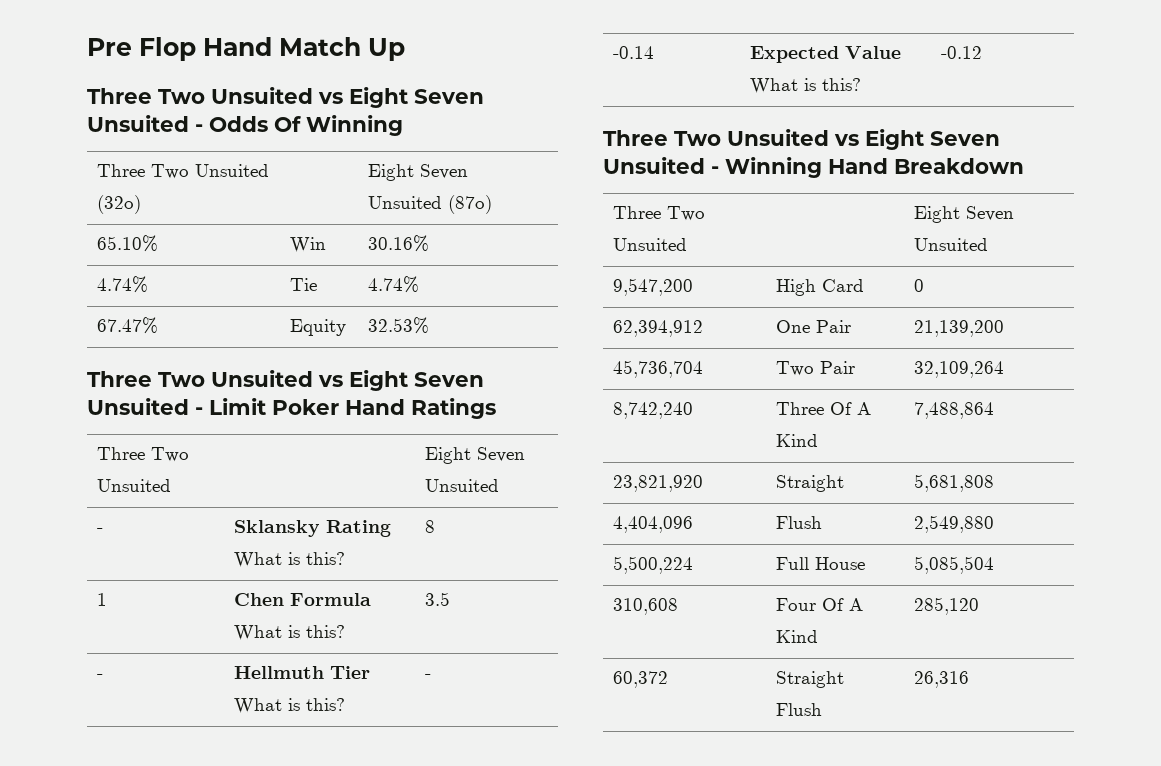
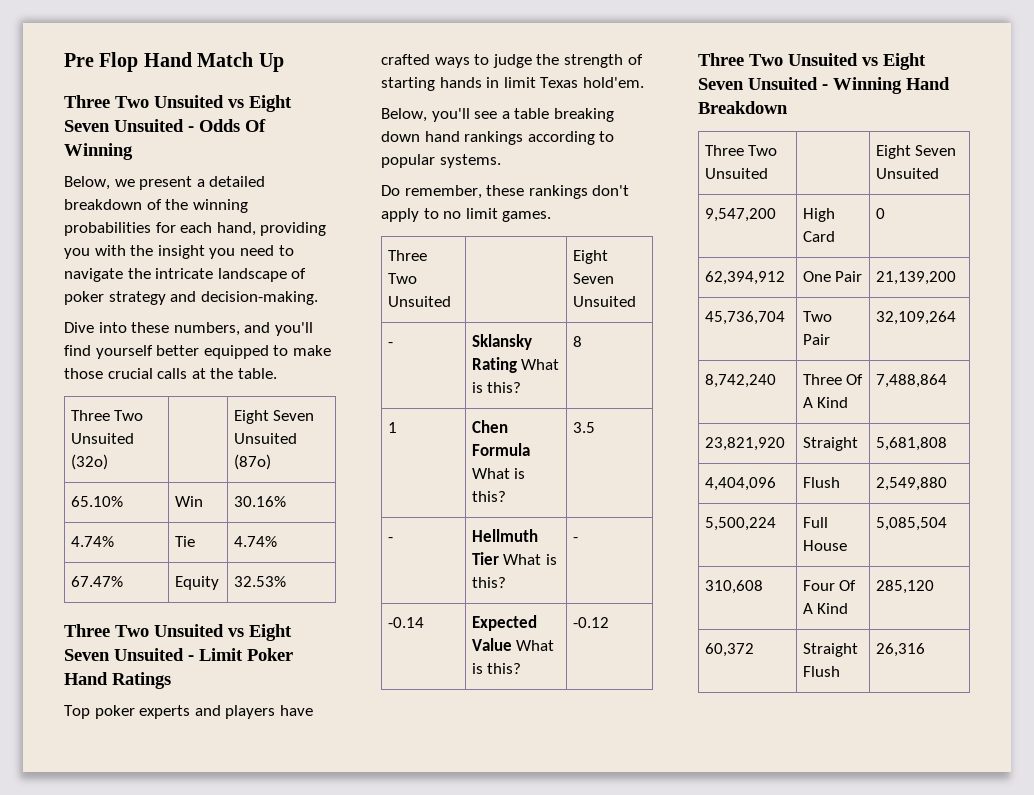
+ Below, we present a detailed breakdown of the winning probabilities for each hand, providing you with the insight you need to navigate the intricate landscape of poker strategy and decision-making.
+ Dive into these numbers, and you'll find yourself better equipped to make those crucial calls at the table.
+ Top poker experts and players have crafted ways to judge the strength of starting hands in limit Texas hold'em.
+ Below, you'll see a table breaking down hand rankings according to popular systems.
+ Do remember, these rankings don't apply to no limit games.

